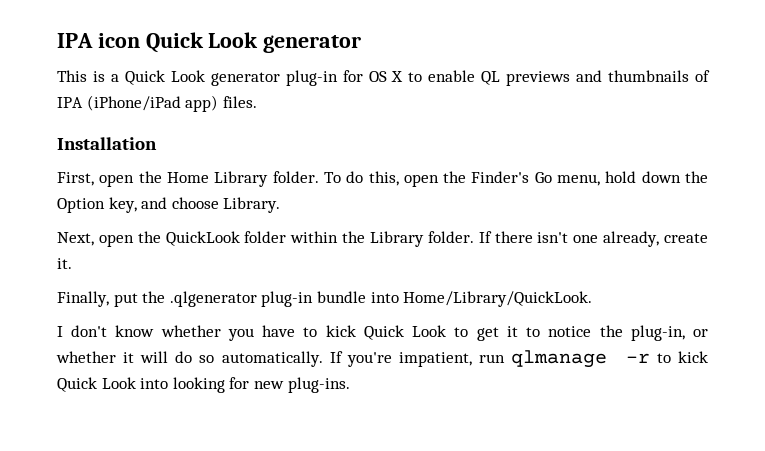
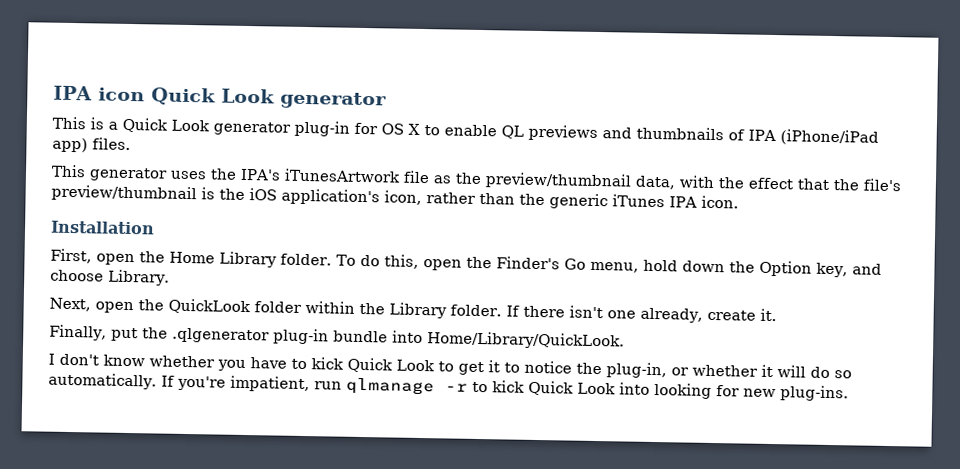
+ This generator uses the IPA's iTunesArtwork file as the preview/thumbnail data, with the effect that the file's preview/thumbnail is the iOS application's icon, rather than the generic iTunes IPA icon.

